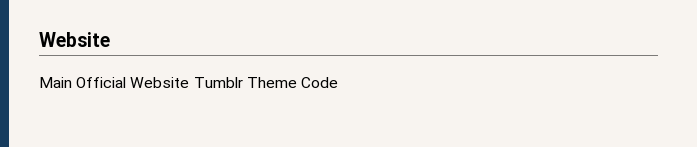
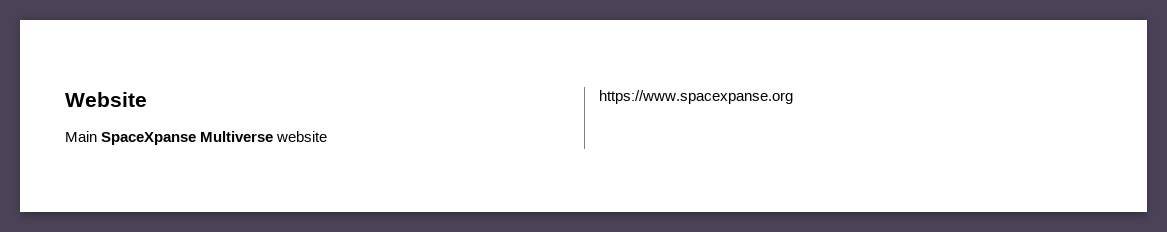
- Main Official Website Tumblr Theme Code
+ Main SpaceXpanse Multiverse website
+ https://www.spacexpanse.org

